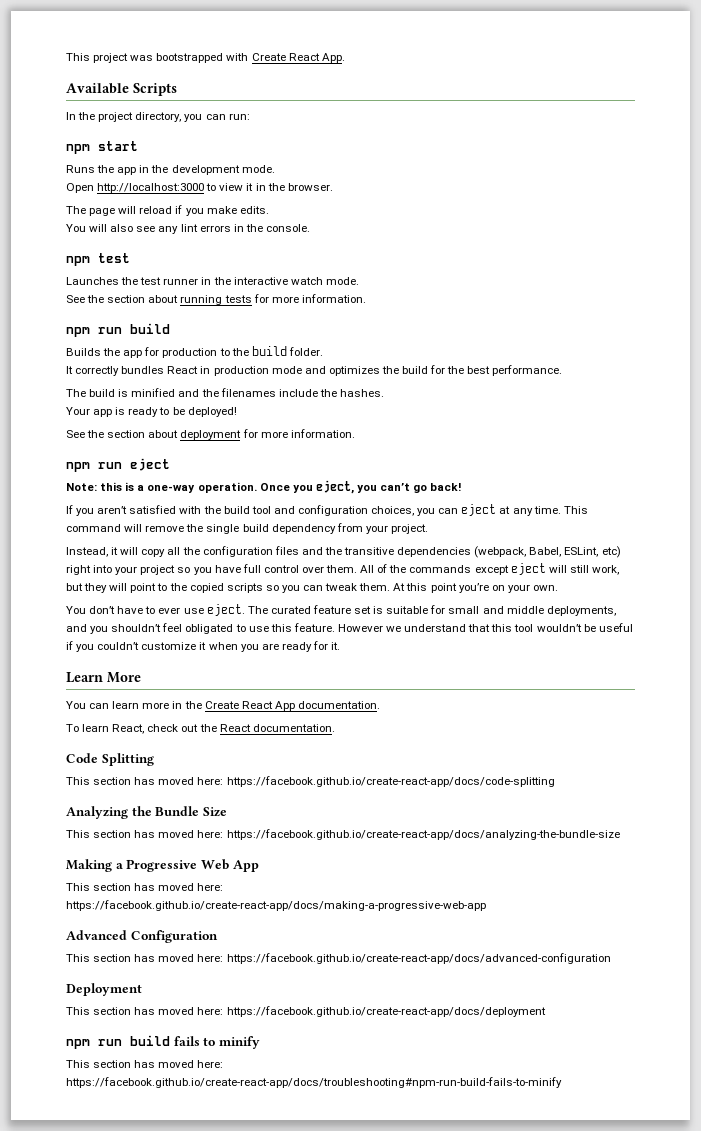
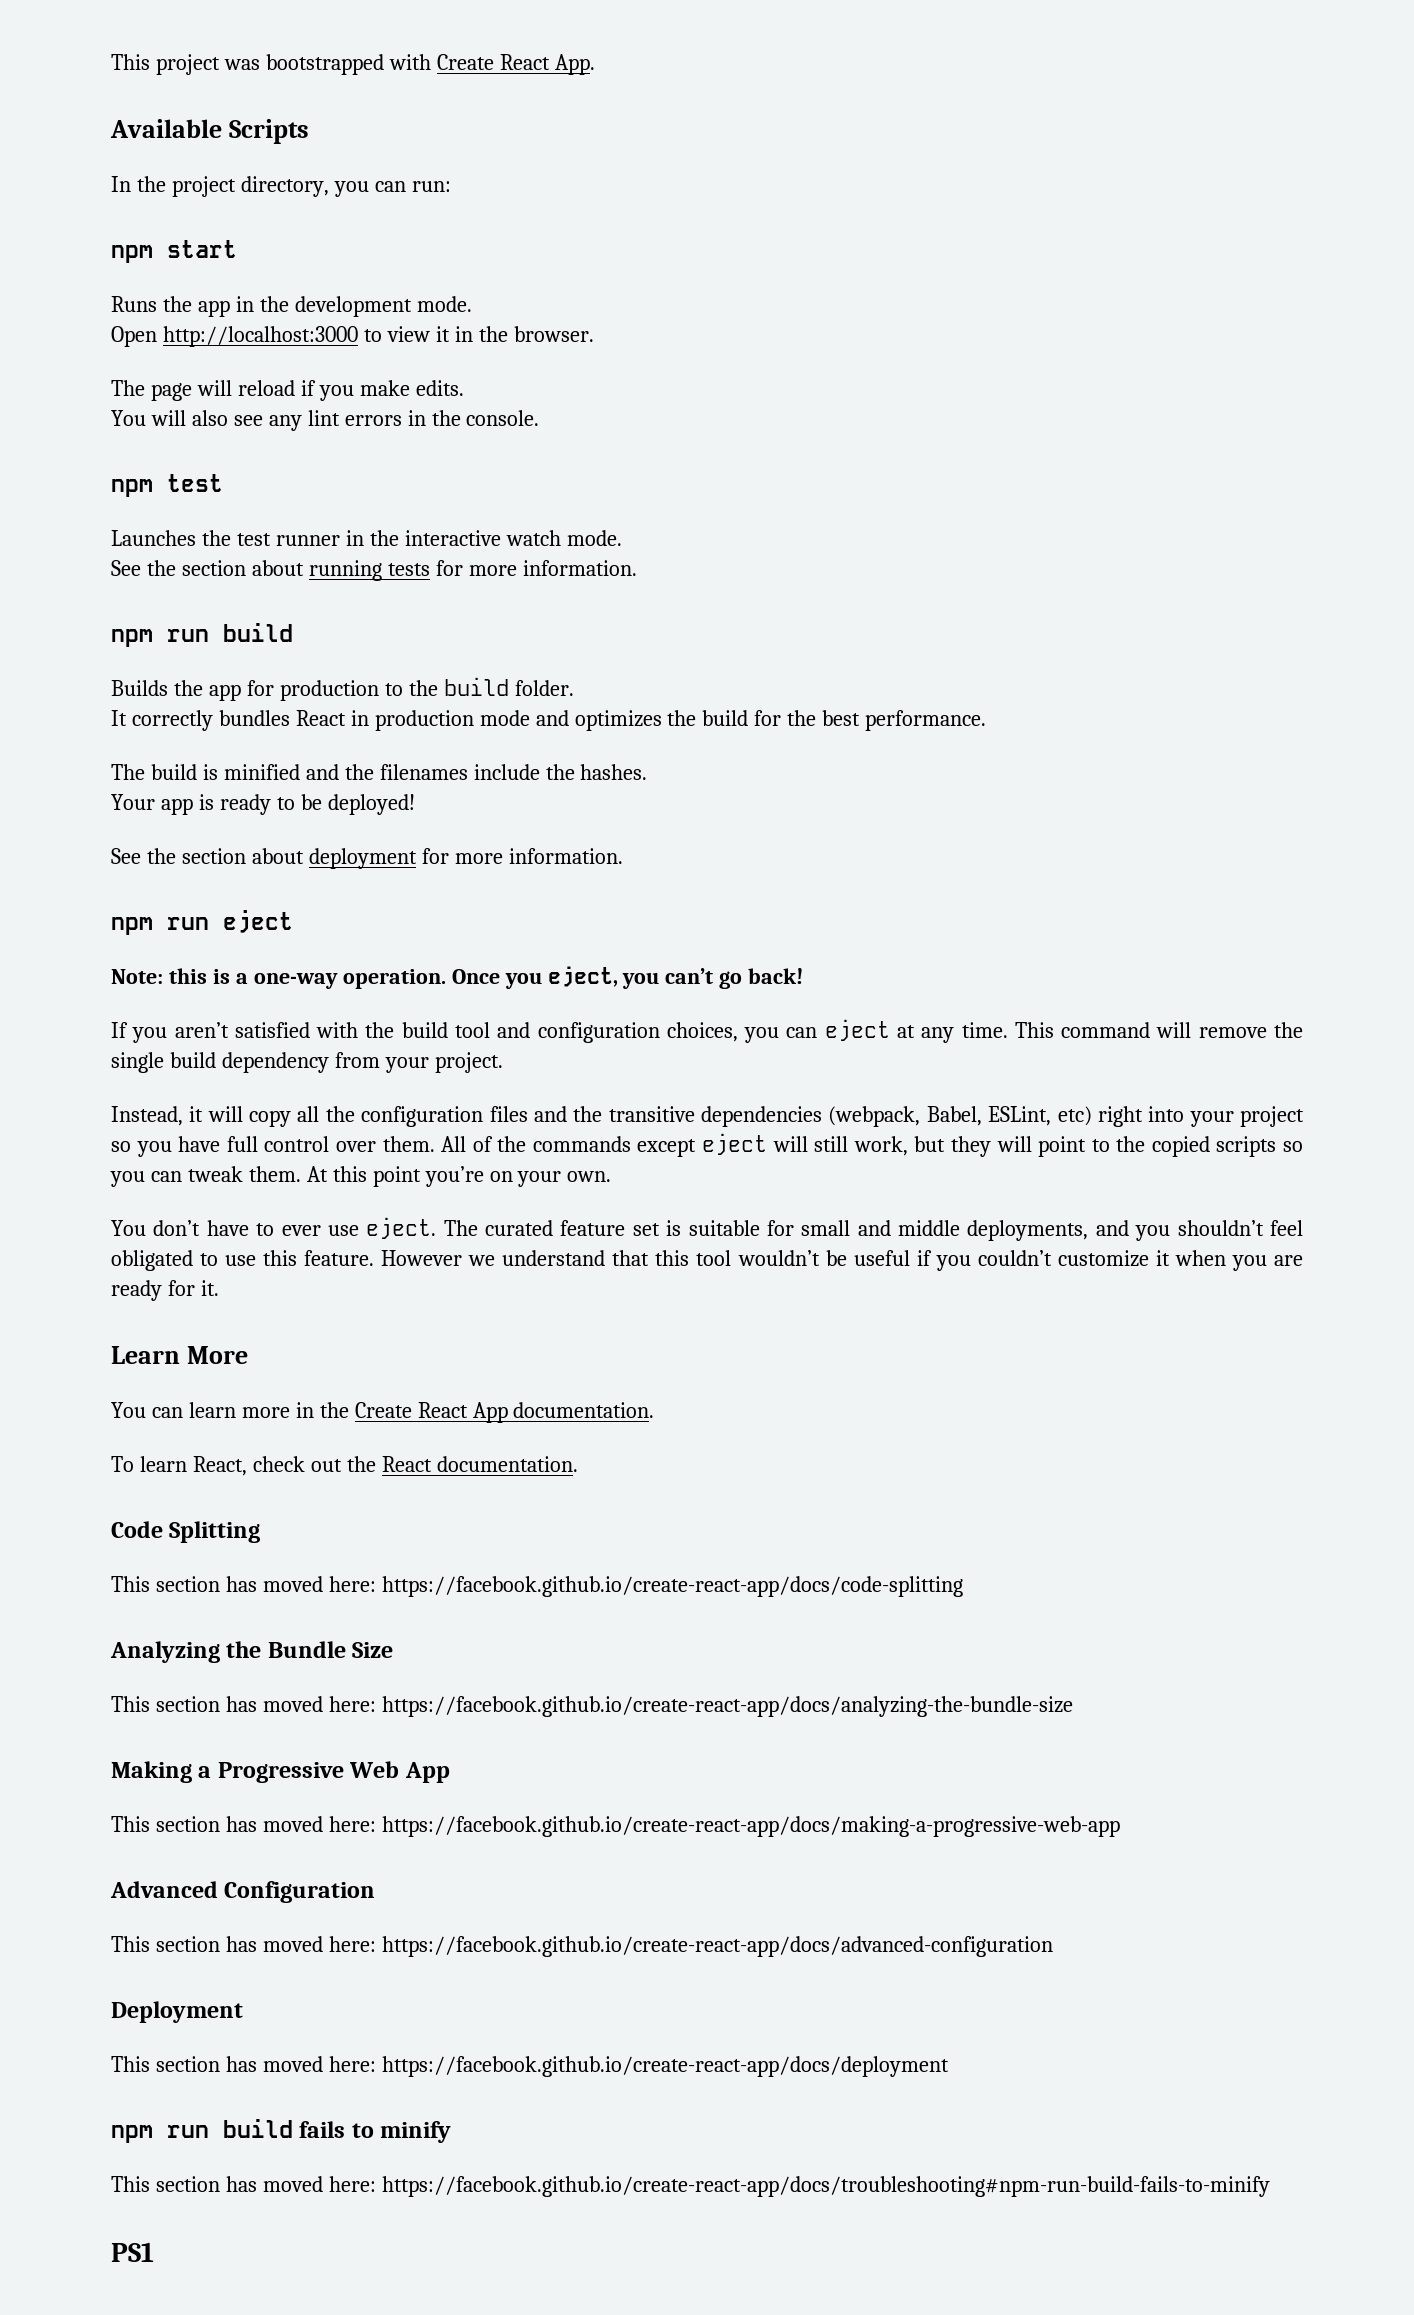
+ PS1

